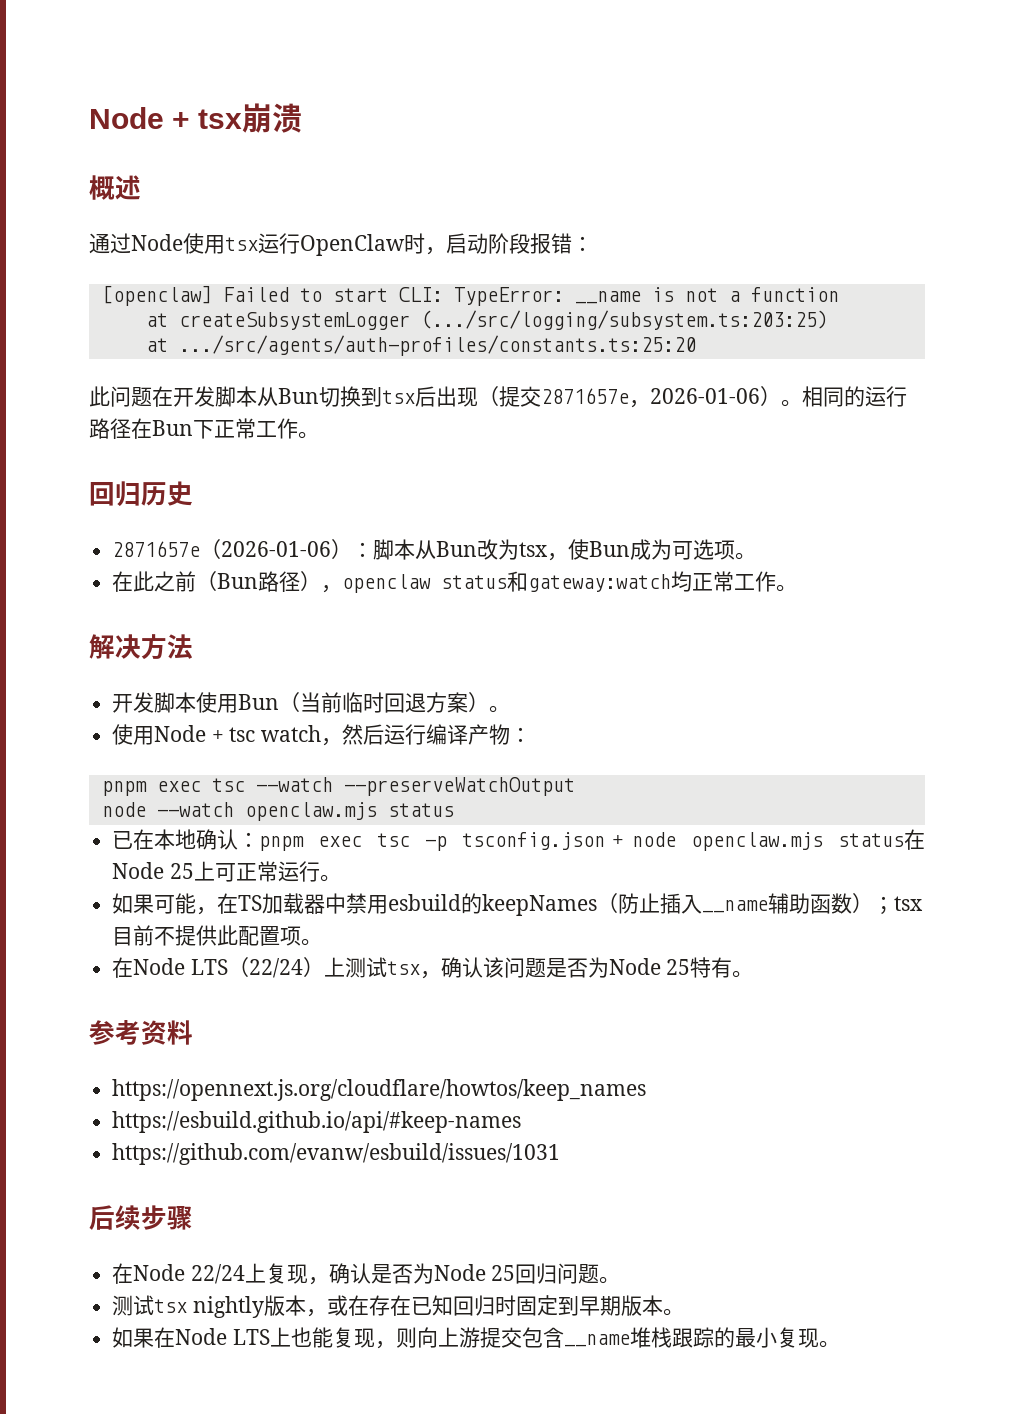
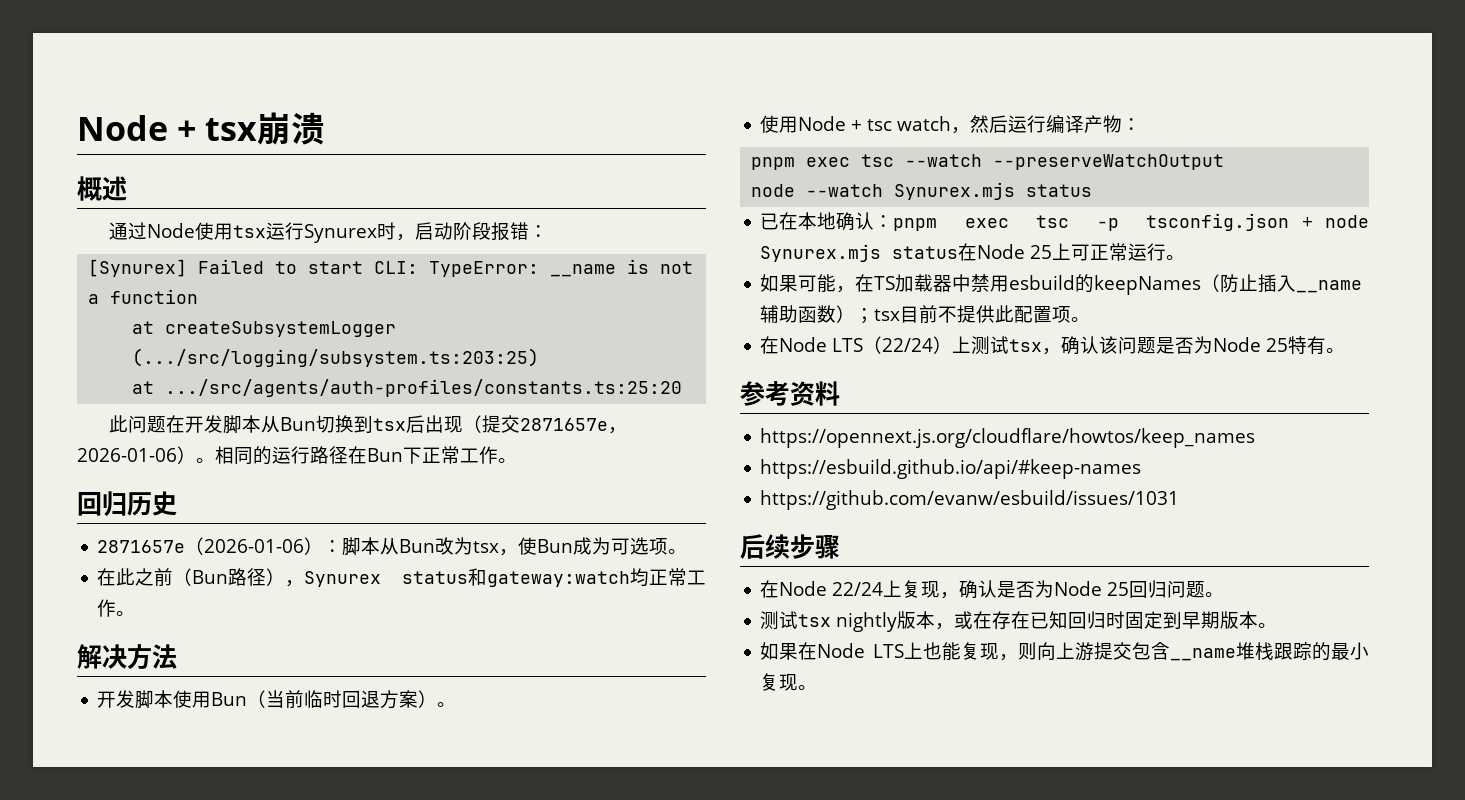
- 通过Node使用tsx运行OpenClaw时，启动阶段报错：
+ 通过Node使用tsx运行Synurex时，启动阶段报错：
- [openclaw] Failed to start CLI: TypeError: __name is not a function
+ [Synurex] Failed to start CLI: TypeError: __name is not a function
- 在此之前（Bun路径），openclaw status和gateway:watch均正常工作。
+ 在此之前（Bun路径），Synurex status和gateway:watch均正常工作。
- node --watch openclaw.mjs status
+ node --watch Synurex.mjs status
- 已在本地确认：pnpm exec tsc -p tsconfig.json + node openclaw.mjs status在Node 25上可正常运行。
+ 已在本地确认：pnpm exec tsc -p tsconfig.json + node Synurex.mjs status在Node 25上可正常运行。

